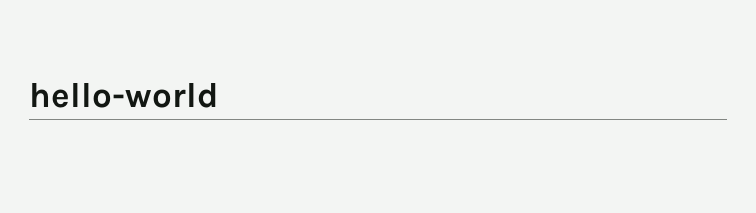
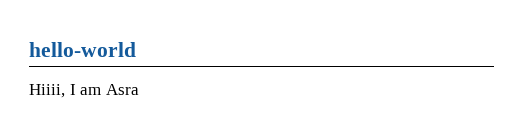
+ Hiiii, I am Asra

